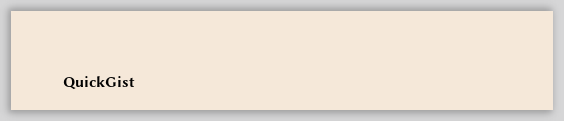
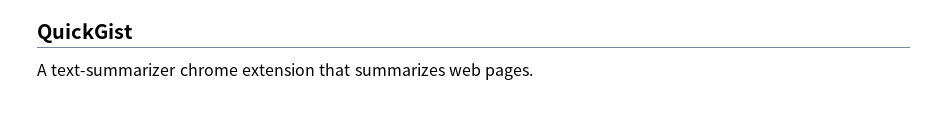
+ A text-summarizer chrome extension that summarizes web pages.

